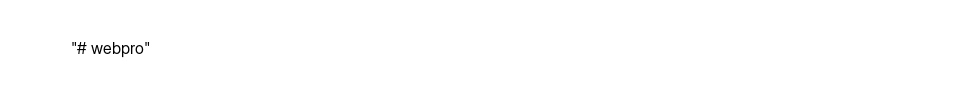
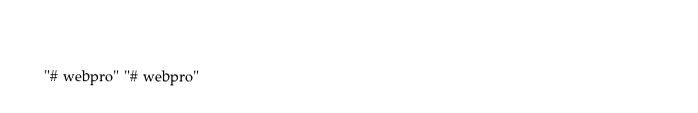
- "# webpro"
+ "# webpro" "# webpro"

